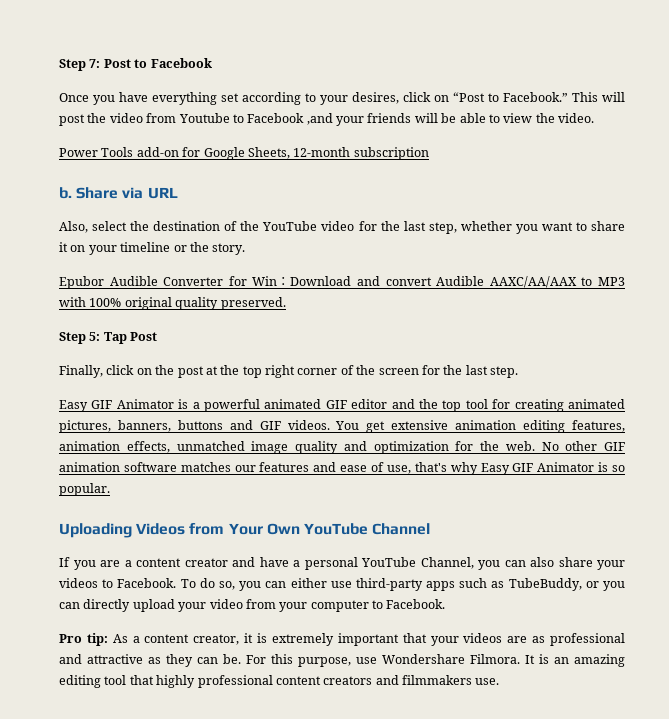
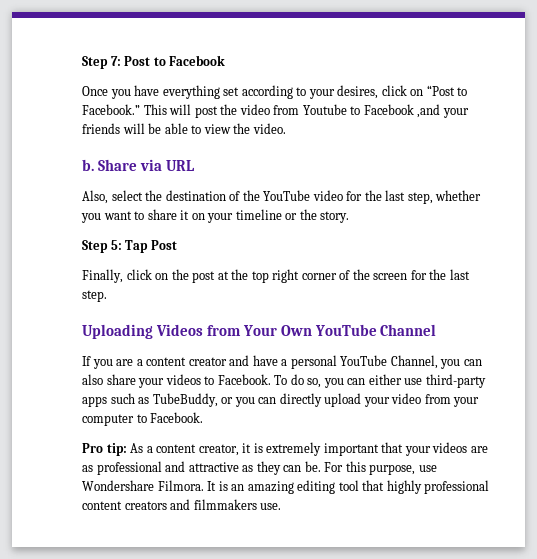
- Power Tools add-on for Google Sheets, 12-month subscription
- Epubor Audible Converter for Win：Download and convert Audible AAXC/AA/AAX to MP3 with 100% original quality preserved.
- Easy GIF Animator is a powerful animated GIF editor and the top tool for creating animated pictures, banners, buttons and GIF videos. You get extensive animation editing features, animation effects, unmatched image quality and optimization for the web. No other GIF animation software matches our features and ease of use, that's why Easy GIF Animator is so popular.

